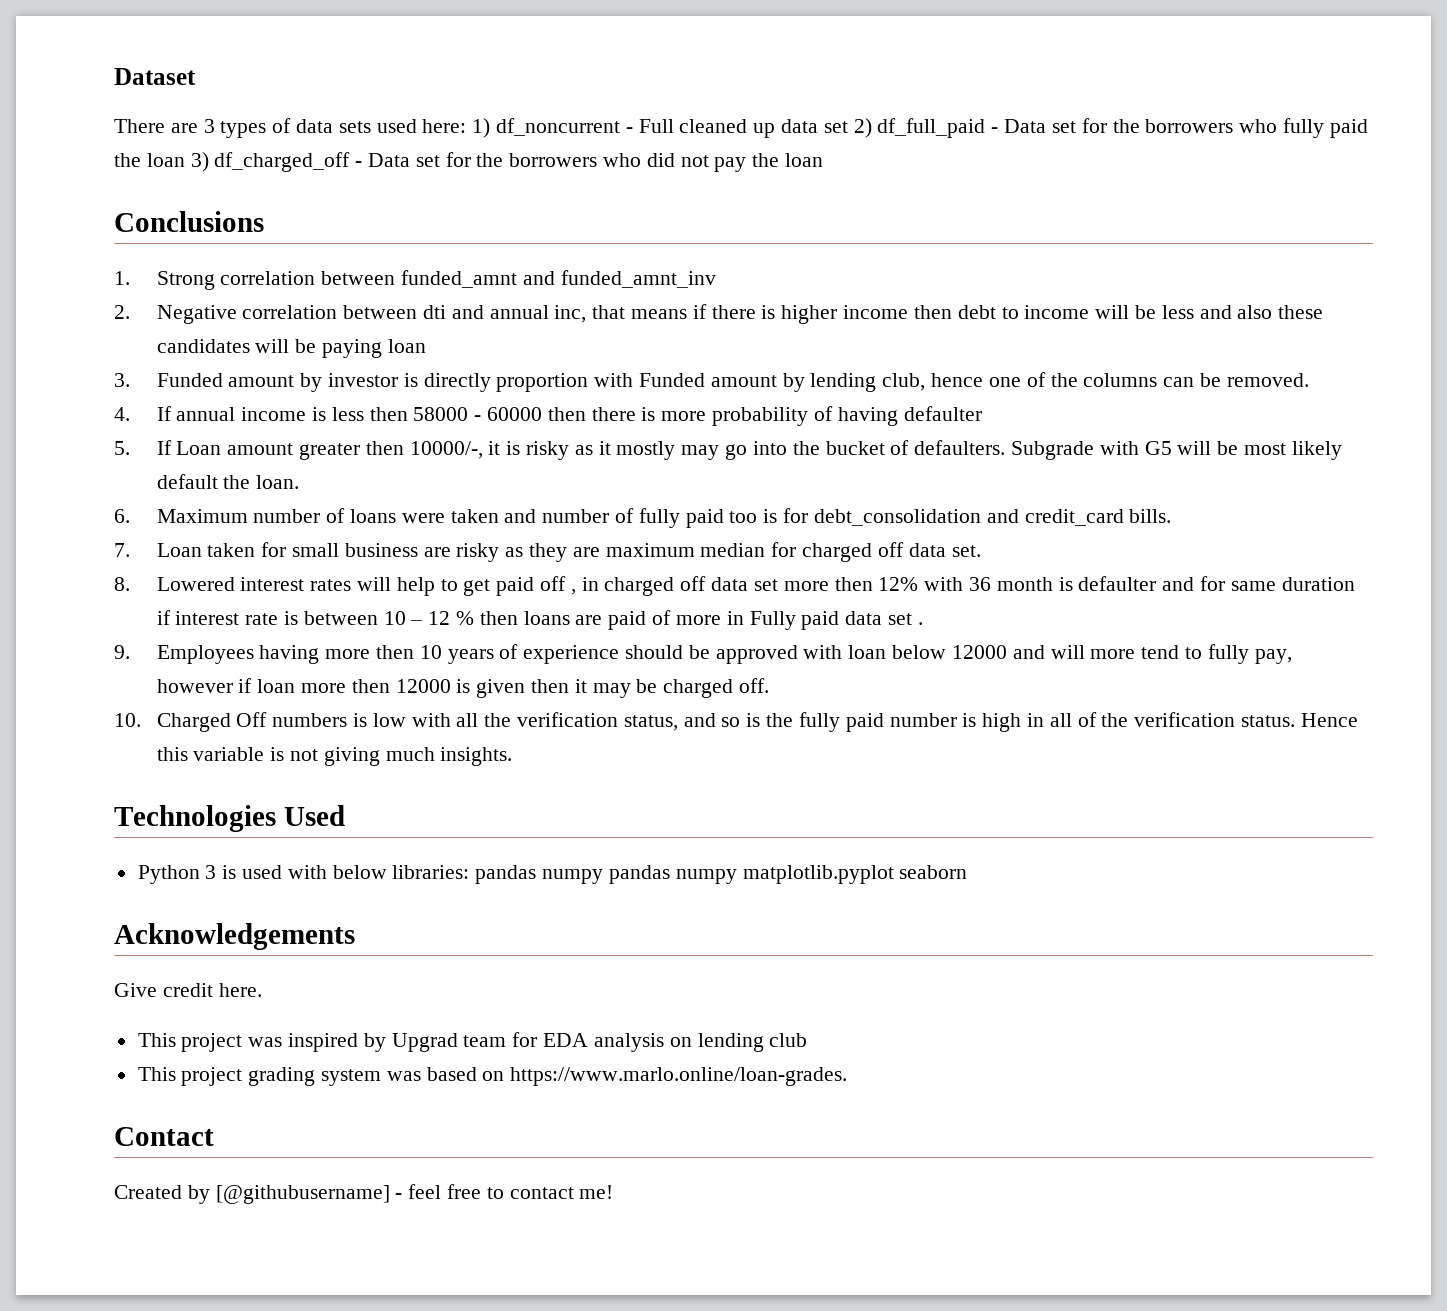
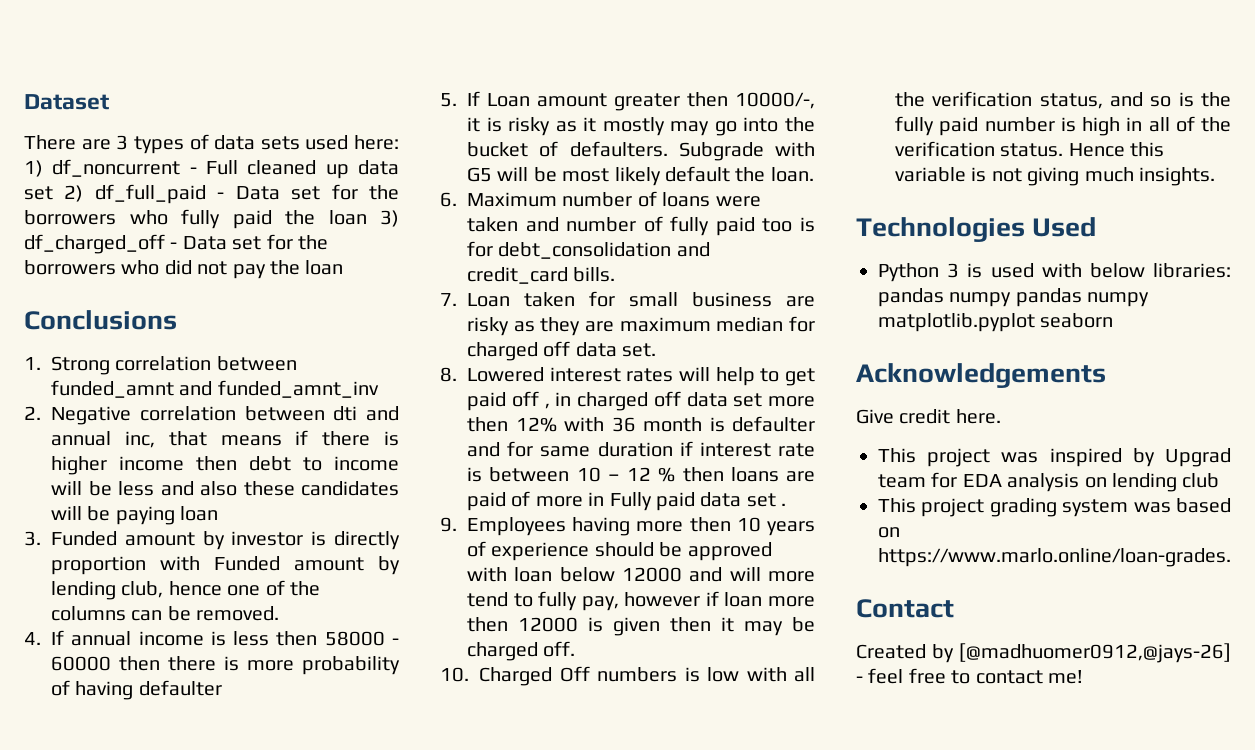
- Created by [@githubusername] - feel free to contact me!
+ Created by [@madhuomer0912,@jays-26] - feel free to contact me!

